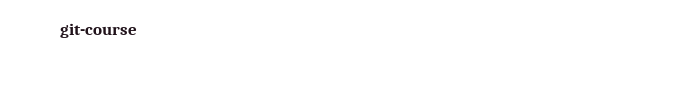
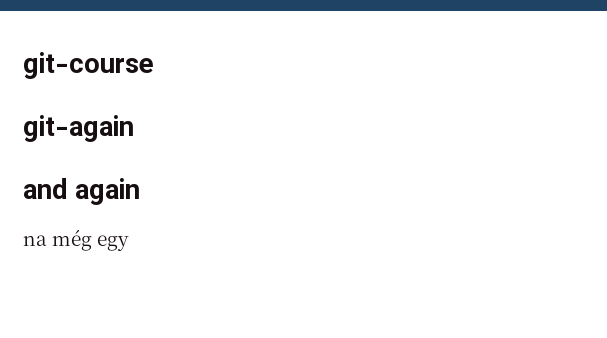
+ git-again
+ and again
+ na még egy

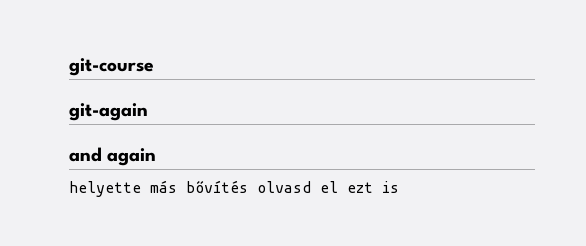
- na még egy
+ helyette más bővítés olvasd el ezt is

